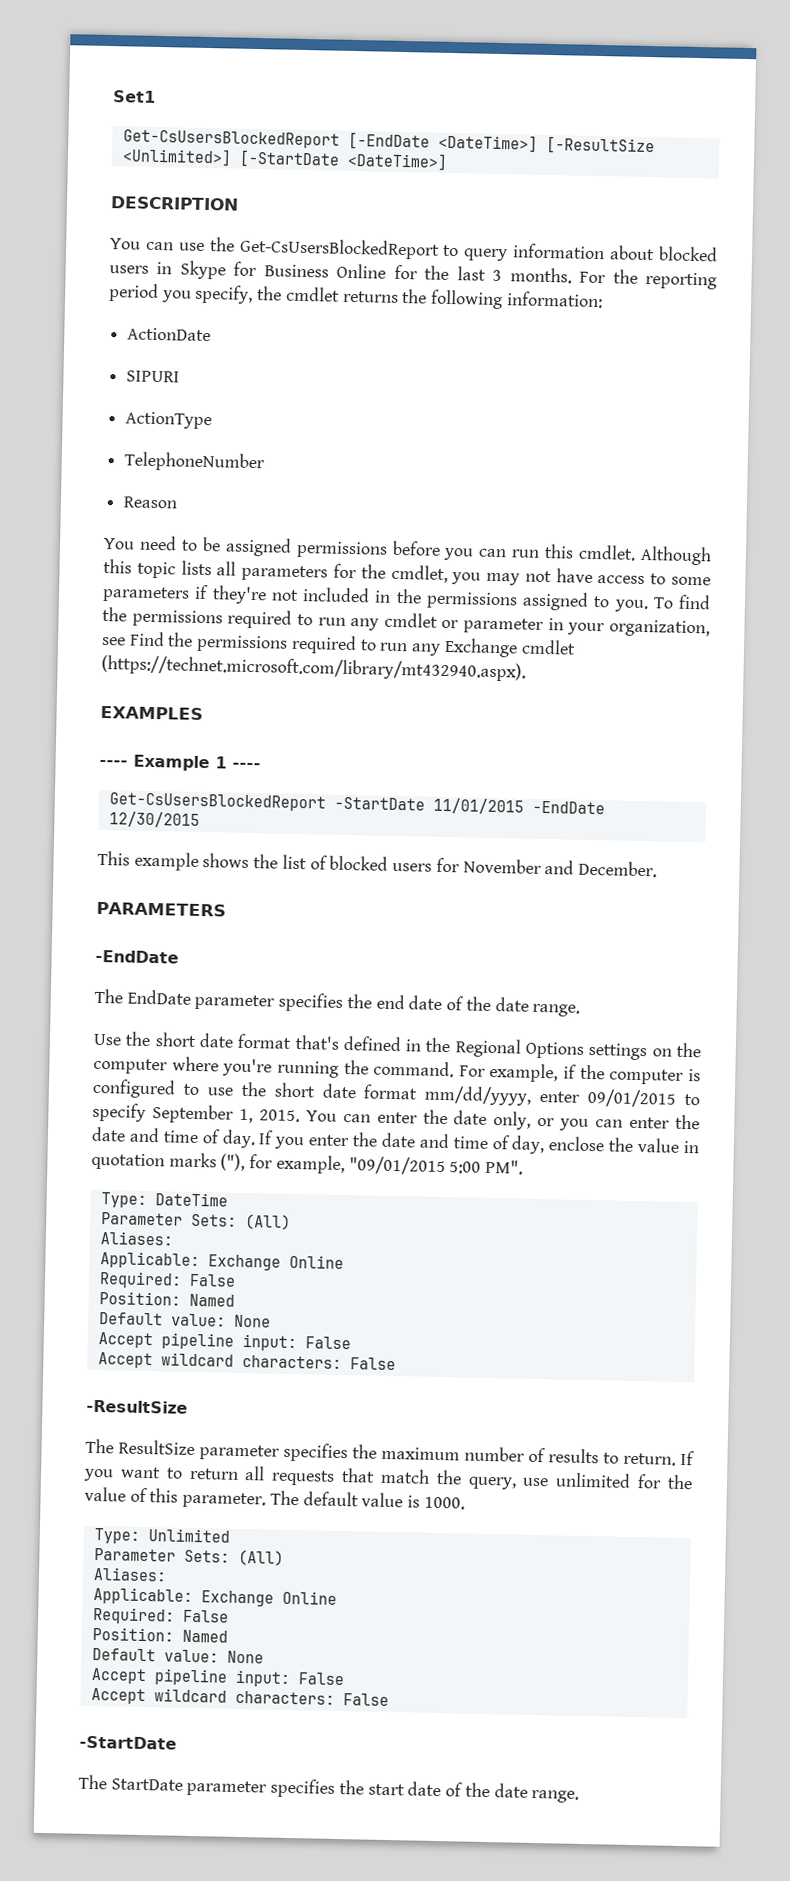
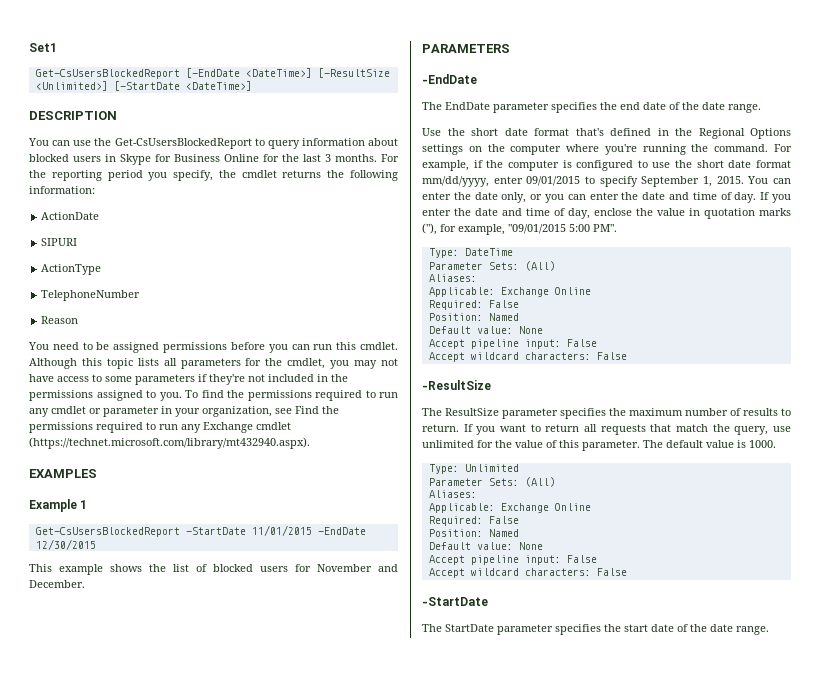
- ---- Example 1 ----
+ Example 1

